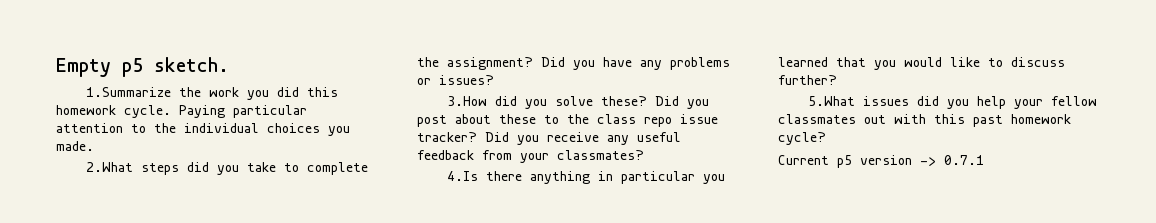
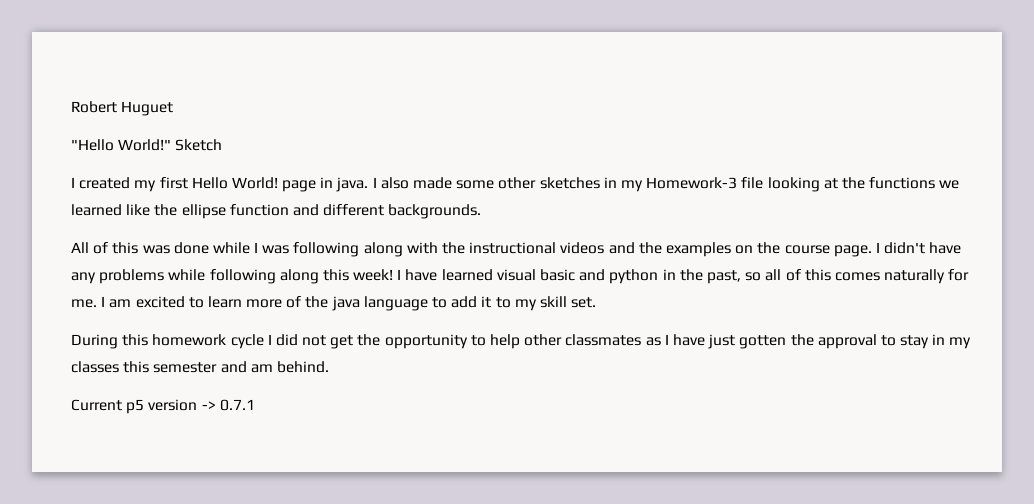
- Empty p5 sketch.
- 1.Summarize the work you did this homework cycle. Paying particular attention to the individual choices you made.
- 2.What steps did you take to complete the assignment? Did you have any problems or issues?
- 3.How did you solve these? Did you post about these to the class repo issue tracker? Did you receive any useful feedback from your classmates?
- 4.Is there anything in particular you learned that you would like to discuss further?
- 5.What issues did you help your fellow classmates out with this past homework cycle?
+ Robert Huguet
+ "Hello World!" Sketch
+ I created my first Hello World! page in java. I also made some other sketches in my Homework-3 file looking at the functions we learned like the ellipse function and different backgrounds.
+ All of this was done while I was following along with the instructional videos and the examples on the course page. I didn't have any problems while following along this week! I have learned visual basic and python in the past, so all of this comes naturally for me. I am excited to learn more of the java language to add it to my skill set.
+ During this homework cycle I did not get the opportunity to help other classmates as I have just gotten the approval to stay in my classes this semester and am behind.

